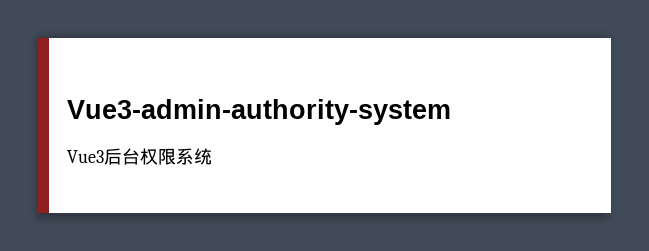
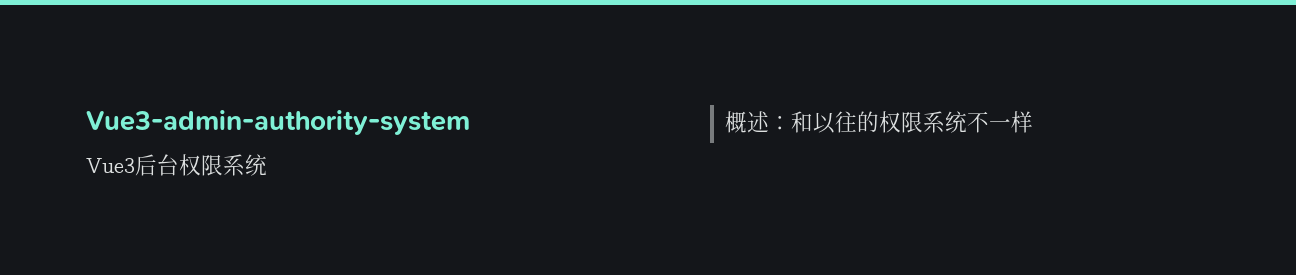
+ 概述：和以往的权限系统不一样

